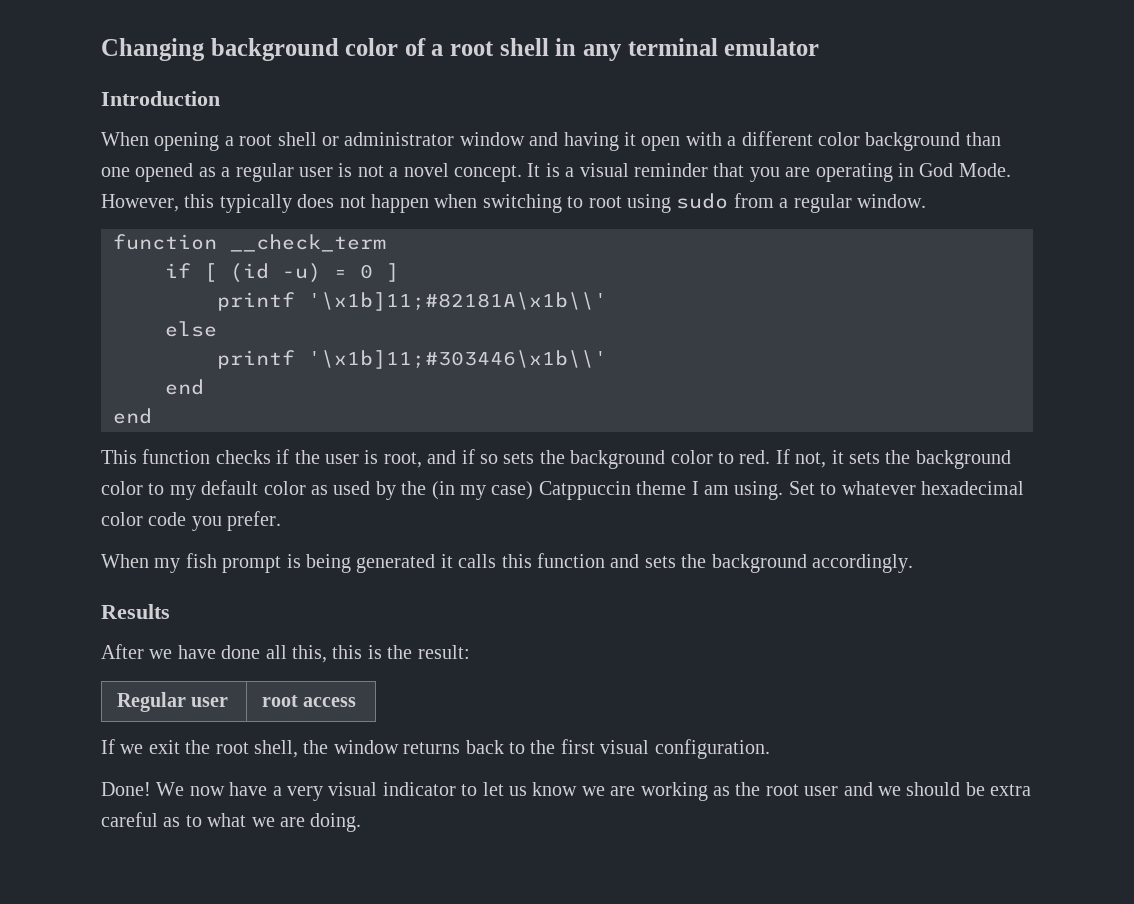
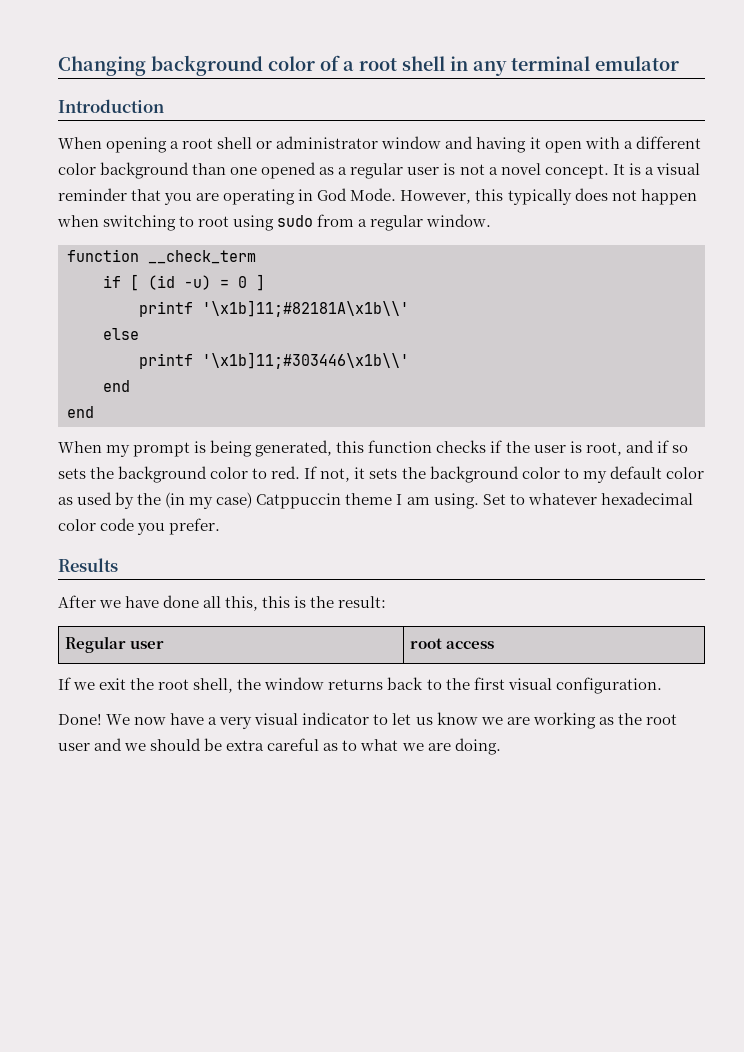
- This function checks if the user is root, and if so sets the background color to red.
+ When my prompt is being generated, this function checks if the user is root, and if so sets the background color to red.
- When my fish prompt is being generated it calls this function and sets the background accordingly.

